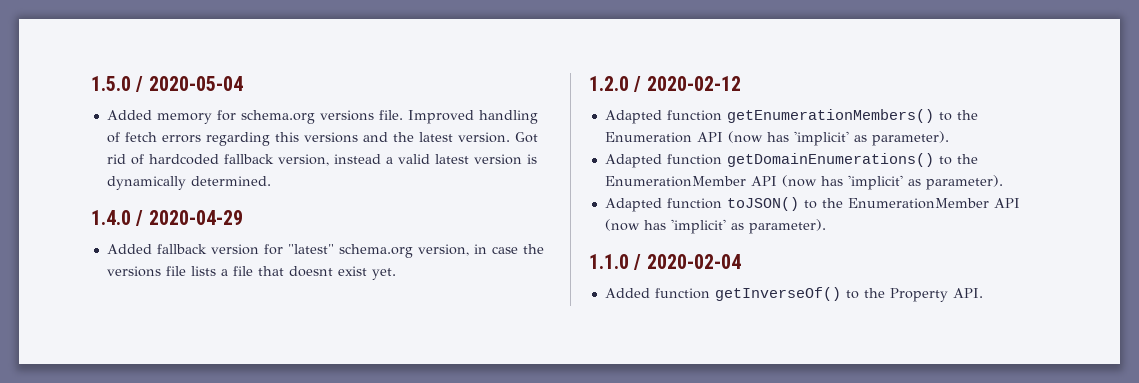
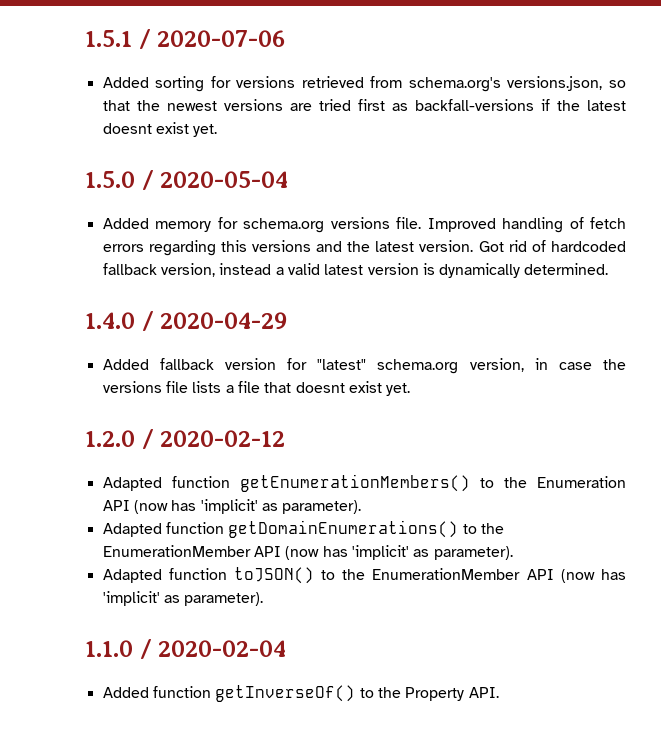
+ 1.5.1 / 2020-07-06
+ Added sorting for versions retrieved from schema.org's versions.json, so that the newest versions are tried first as backfall-versions if the latest doesnt exist yet.

